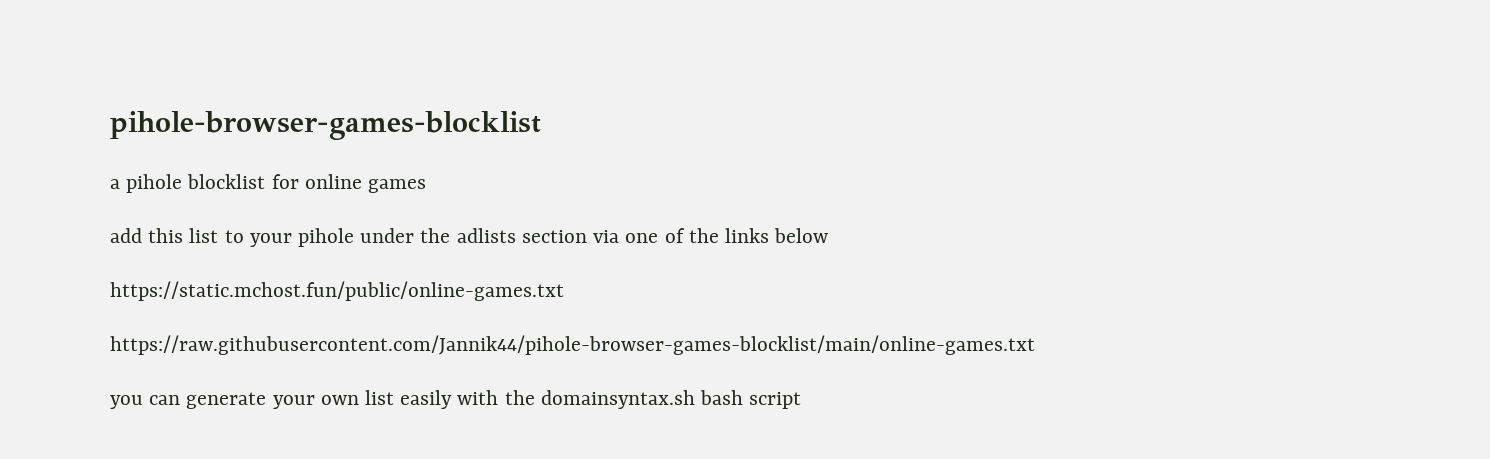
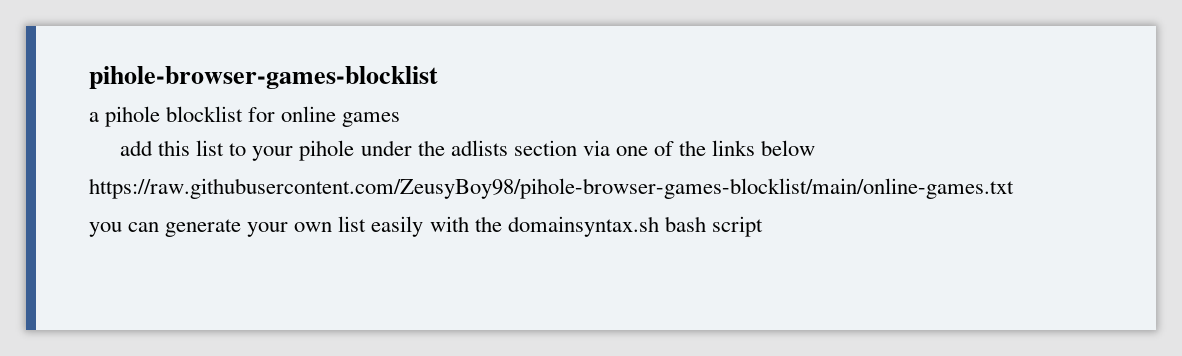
- https://static.mchost.fun/public/online-games.txt
- https://raw.githubusercontent.com/Jannik44/pihole-browser-games-blocklist/main/online-games.txt
+ https://raw.githubusercontent.com/ZeusyBoy98/pihole-browser-games-blocklist/main/online-games.txt

